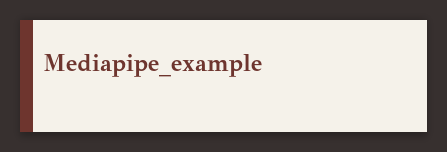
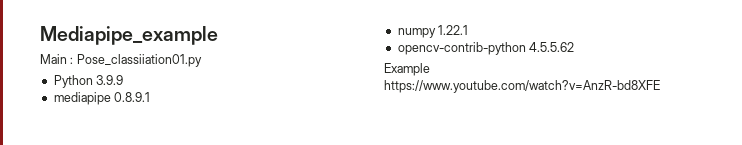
+ Main : Pose_classiiation01.py
+ Python 3.9.9
+ mediapipe 0.8.9.1
+ numpy 1.22.1
+ opencv-contrib-python 4.5.5.62
+ Example https://www.youtube.com/watch?v=AnzR-bd8XFE

